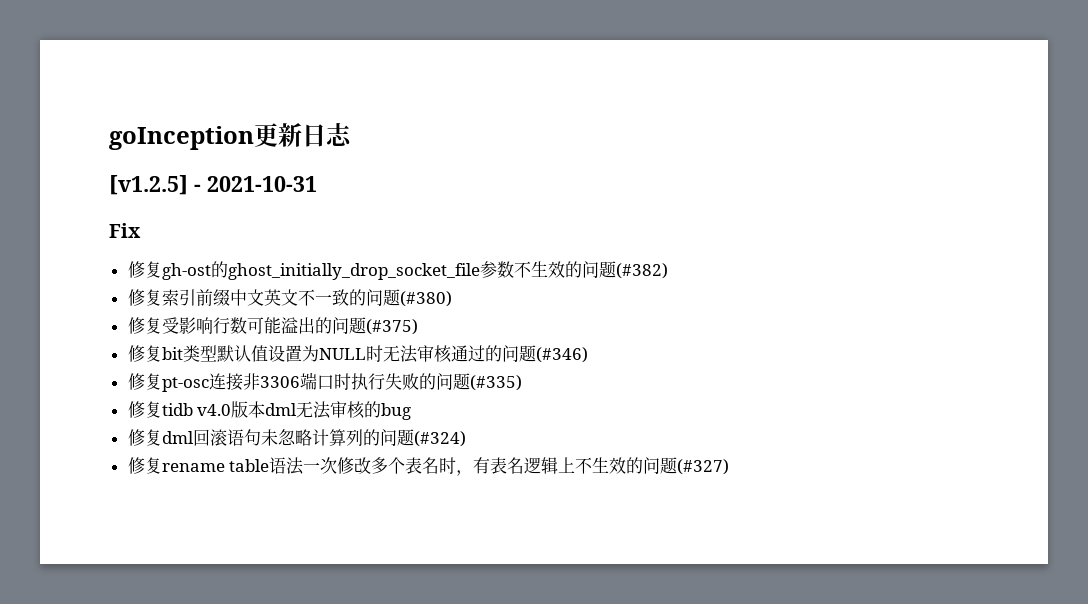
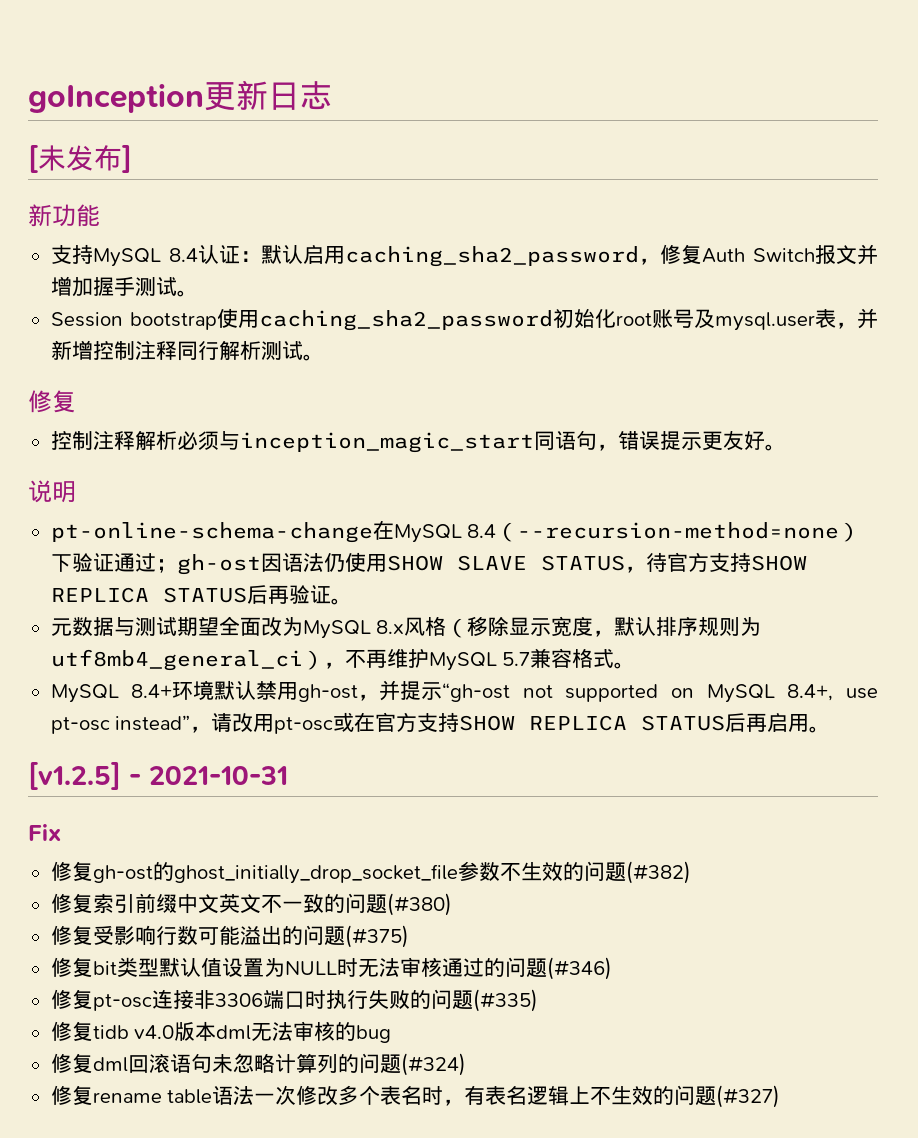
+ [未发布]
+ 新功能
+ 支持MySQL 8.4认证：默认启用caching_sha2_password，修复Auth Switch报文并增加握手测试。
+ Session bootstrap使用caching_sha2_password初始化root账号及mysql.user表，并新增控制注释同行解析测试。
+ 修复
+ 控制注释解析必须与inception_magic_start同语句，错误提示更友好。
+ 说明
+ pt-online-schema-change在MySQL 8.4（--recursion-method=none）下验证通过；gh-ost因语法仍使用SHOW SLAVE STATUS，待官方支持SHOW REPLICA STATUS后再验证。
+ 元数据与测试期望全面改为MySQL 8.x风格（移除显示宽度，默认排序规则为utf8mb4_general_ci），不再维护MySQL 5.7兼容格式。
+ MySQL 8.4+环境默认禁用gh-ost，并提示“gh-ost not supported on MySQL 8.4+, use pt-osc instead”，请改用pt-osc或在官方支持SHOW REPLICA STATUS后再启用。

